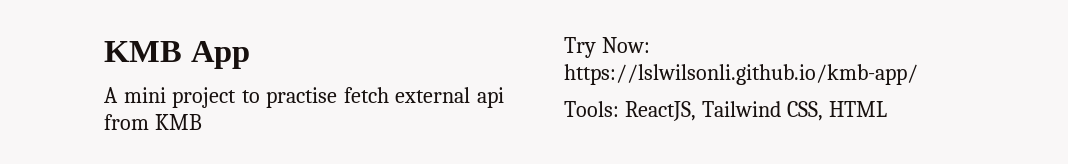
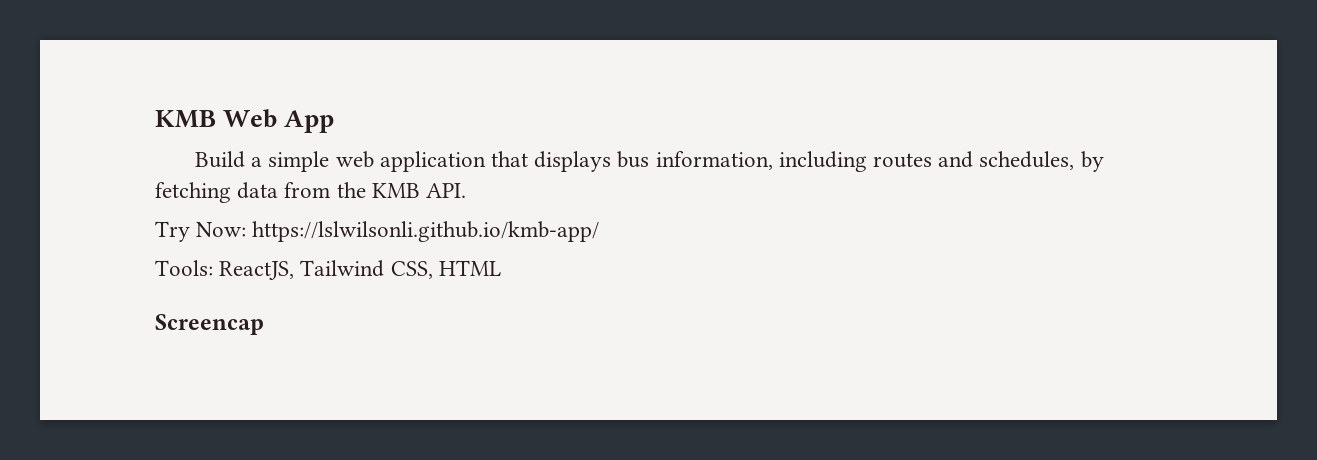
- KMB App
+ KMB Web App
- A mini project to practise fetch external api from KMB
+ Build a simple web application that displays bus information, including routes and schedules, by fetching data from the KMB API.
+ Screencap

